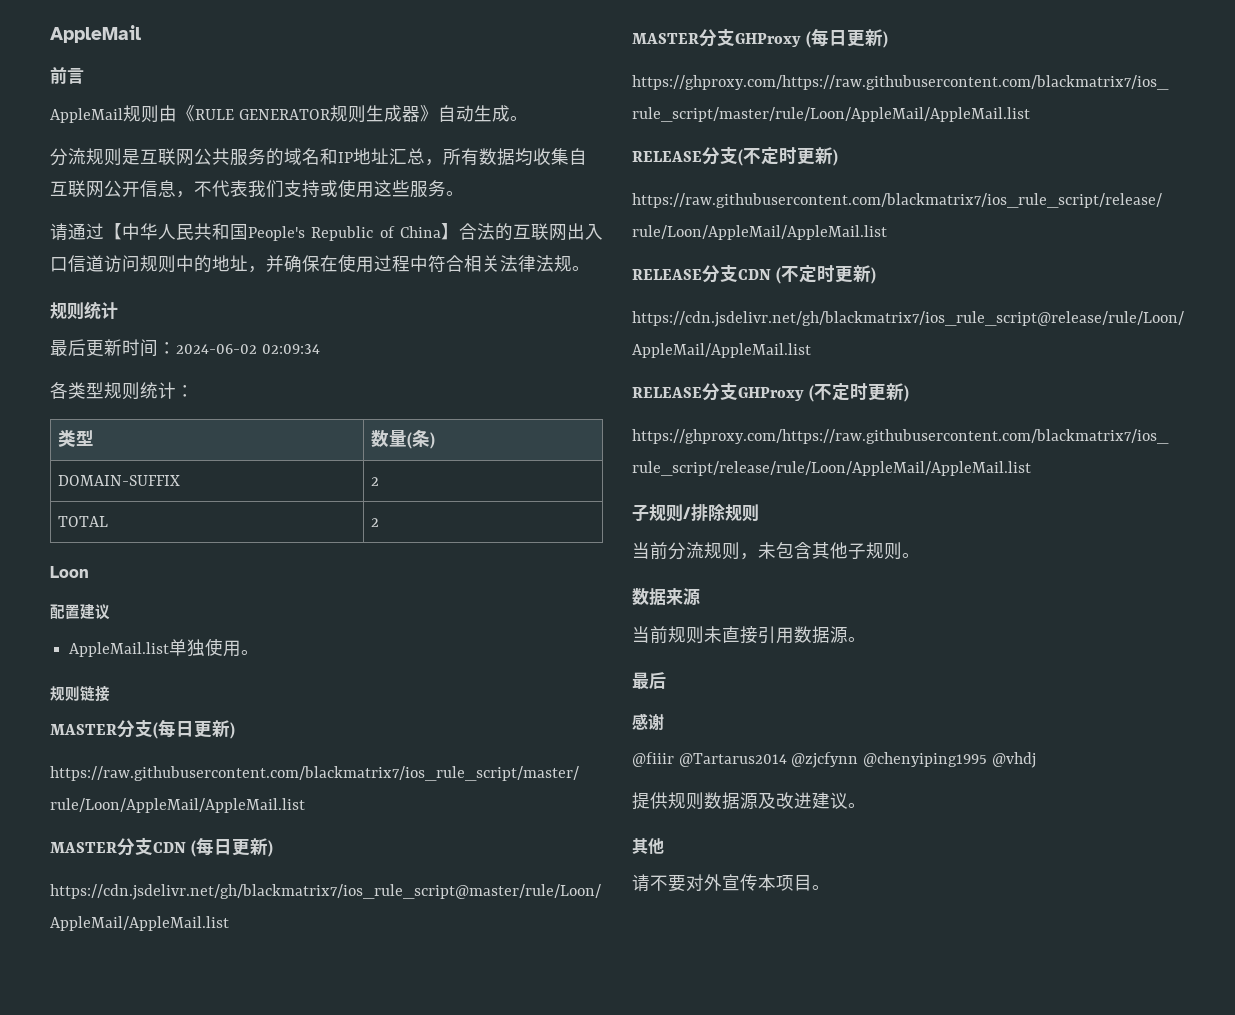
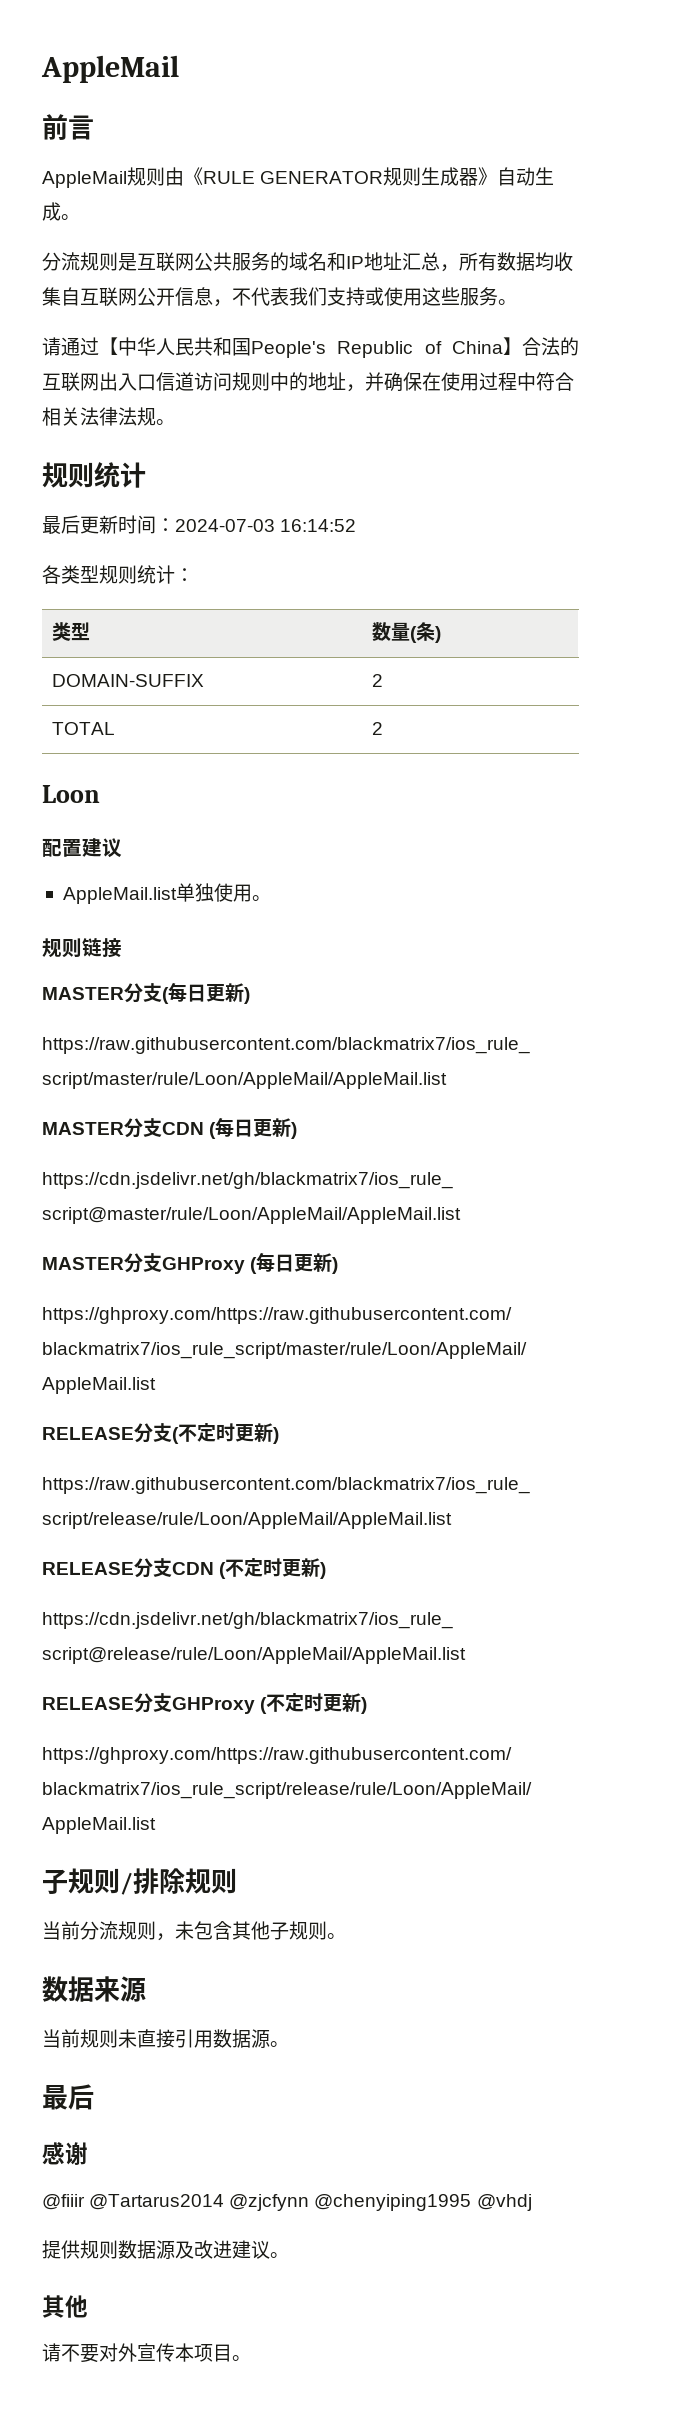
- 最后更新时间：2024-06-02 02:09:34
+ 最后更新时间：2024-07-03 16:14:52

